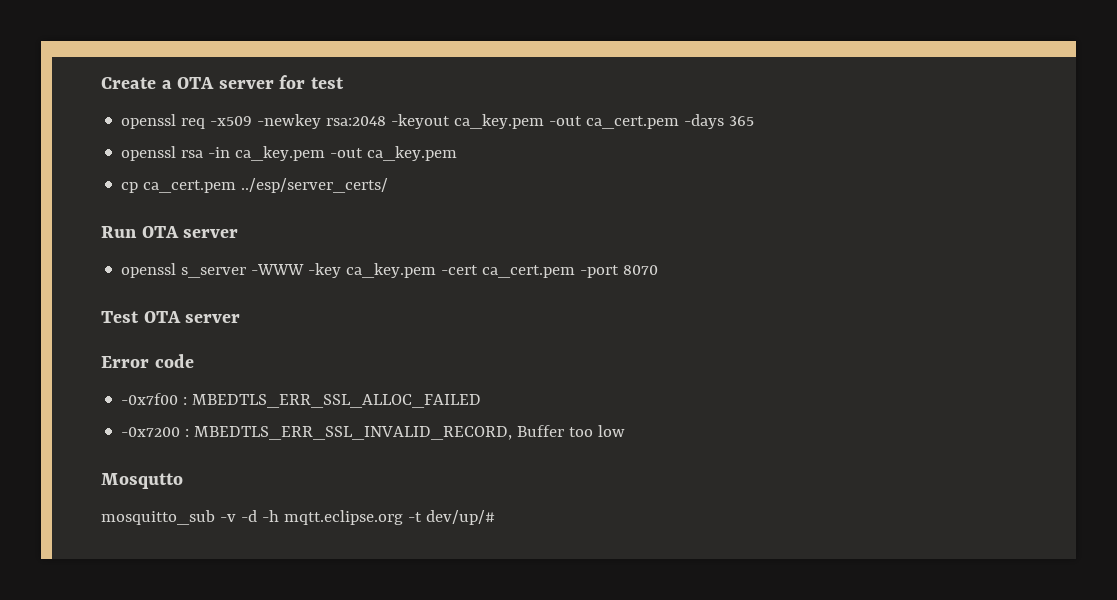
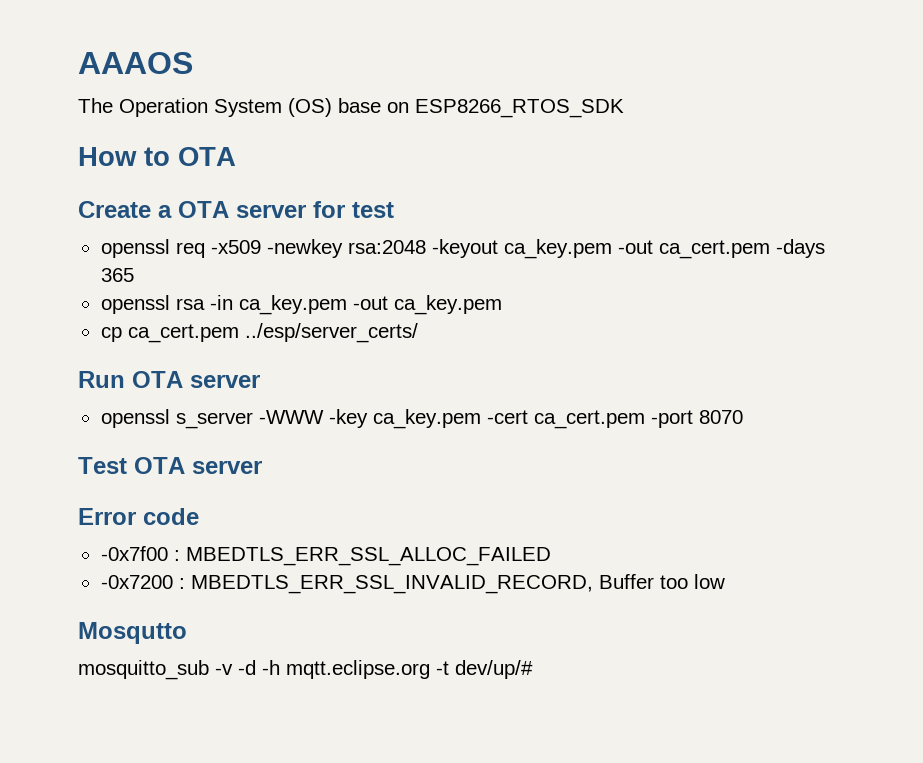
+ AAAOS
+ The Operation System (OS) base on ESP8266_RTOS_SDK
+ How to OTA

